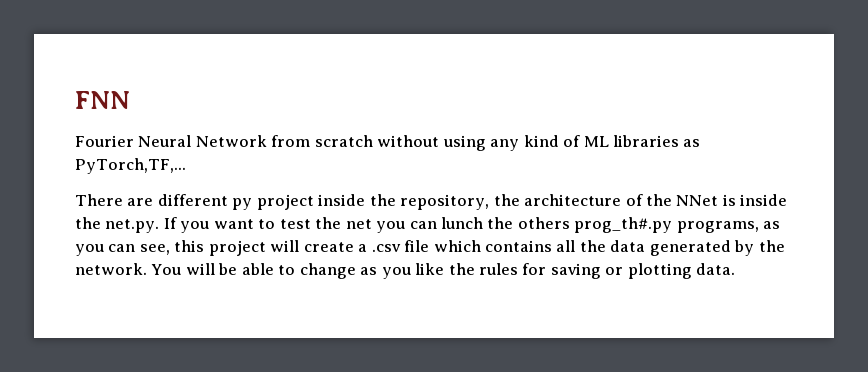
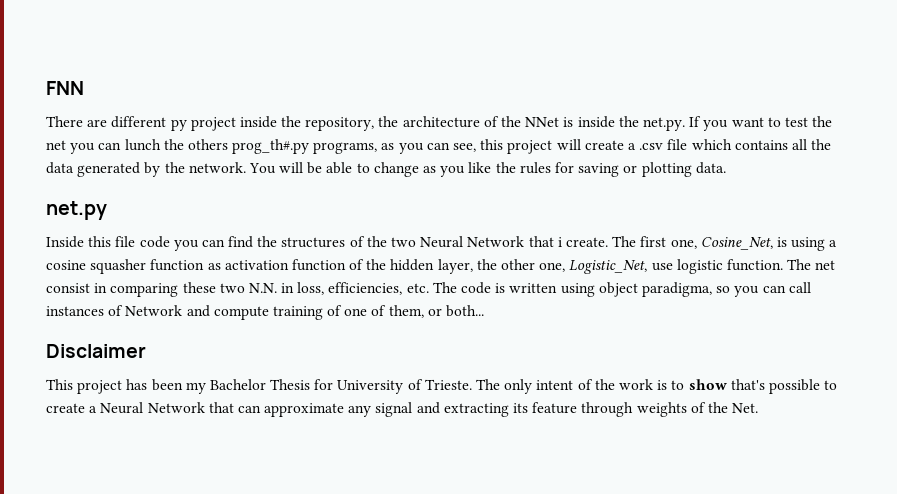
- Fourier Neural Network from scratch without using any kind of ML libraries as PyTorch,TF,...
+ net.py
+ Inside this file code you can find the structures of the two Neural Network that i create. The first one, Cosine_Net, is using a cosine squasher function as activation function of the hidden layer, the other one, Logistic_Net, use logistic function. The net consist in comparing these two N.N. in loss, efficiencies, etc. The code is written using object paradigma, so you can call instances of Network and compute training of one of them, or both...
+ Disclaimer
+ This project has been my Bachelor Thesis for University of Trieste. The only intent of the work is to show that's possible to create a Neural Network that can approximate any signal and extracting its feature through weights of the Net.

